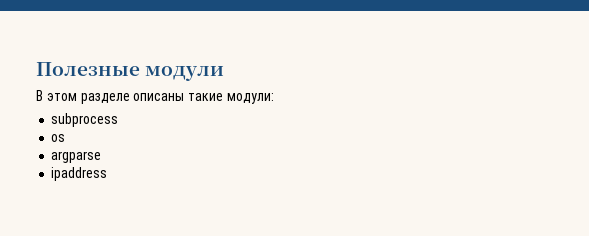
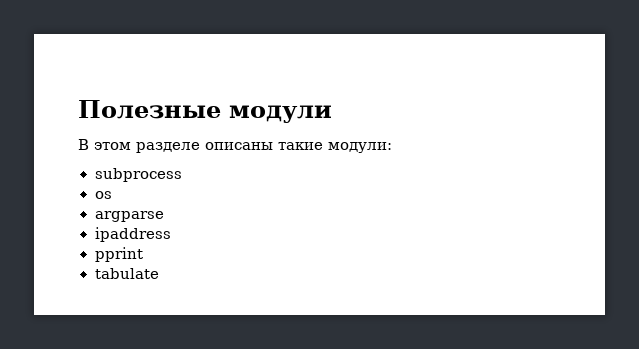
+ pprint
+ tabulate

